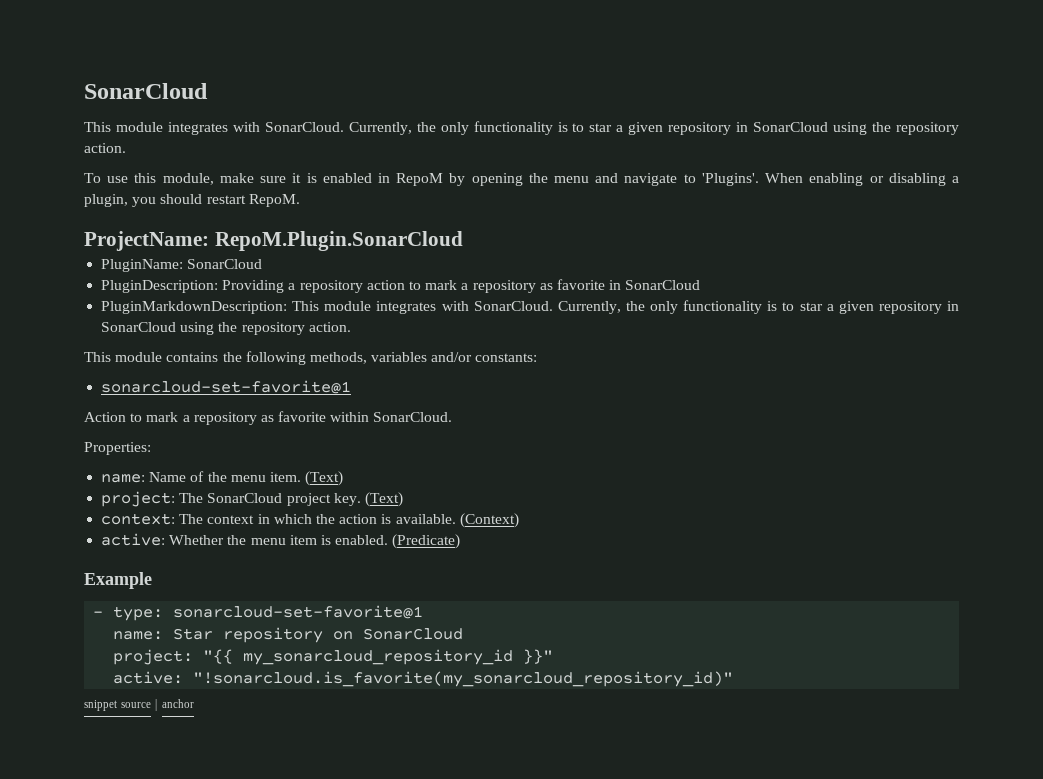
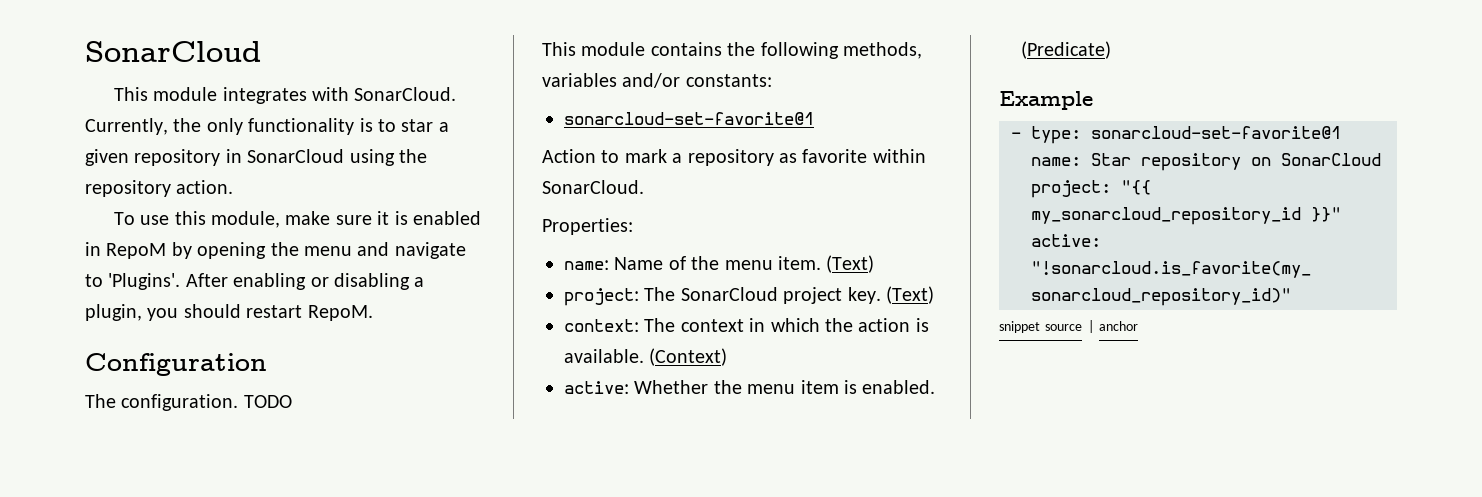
- When enabling or disabling a plugin, you should restart RepoM.
+ After enabling or disabling a plugin, you should restart RepoM.
- ProjectName: RepoM.Plugin.SonarCloud
- PluginName: SonarCloud
- PluginDescription: Providing a repository action to mark a repository as favorite in SonarCloud
- PluginMarkdownDescription: This module integrates with SonarCloud. Currently, the only functionality is to star a given repository in SonarCloud using the repository action.
+ Configuration
+ The configuration. TODO

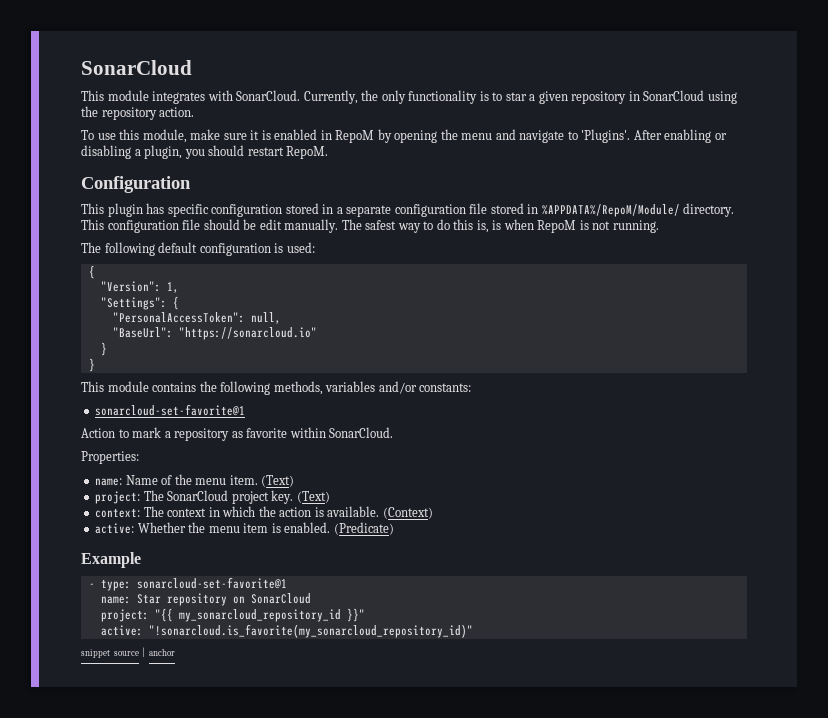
- The configuration. TODO
+ This plugin has specific configuration stored in a separate configuration file stored in %APPDATA%/RepoM/Module/ directory. This configuration file should be edit manually. The safest way to do this is, is when RepoM is not running.
+ The following default configuration is used:
+ {
+ "Version": 1,
+ "Settings": {
+ "PersonalAccessToken": null,
+ "BaseUrl": "https://sonarcloud.io"
+ }
+ }

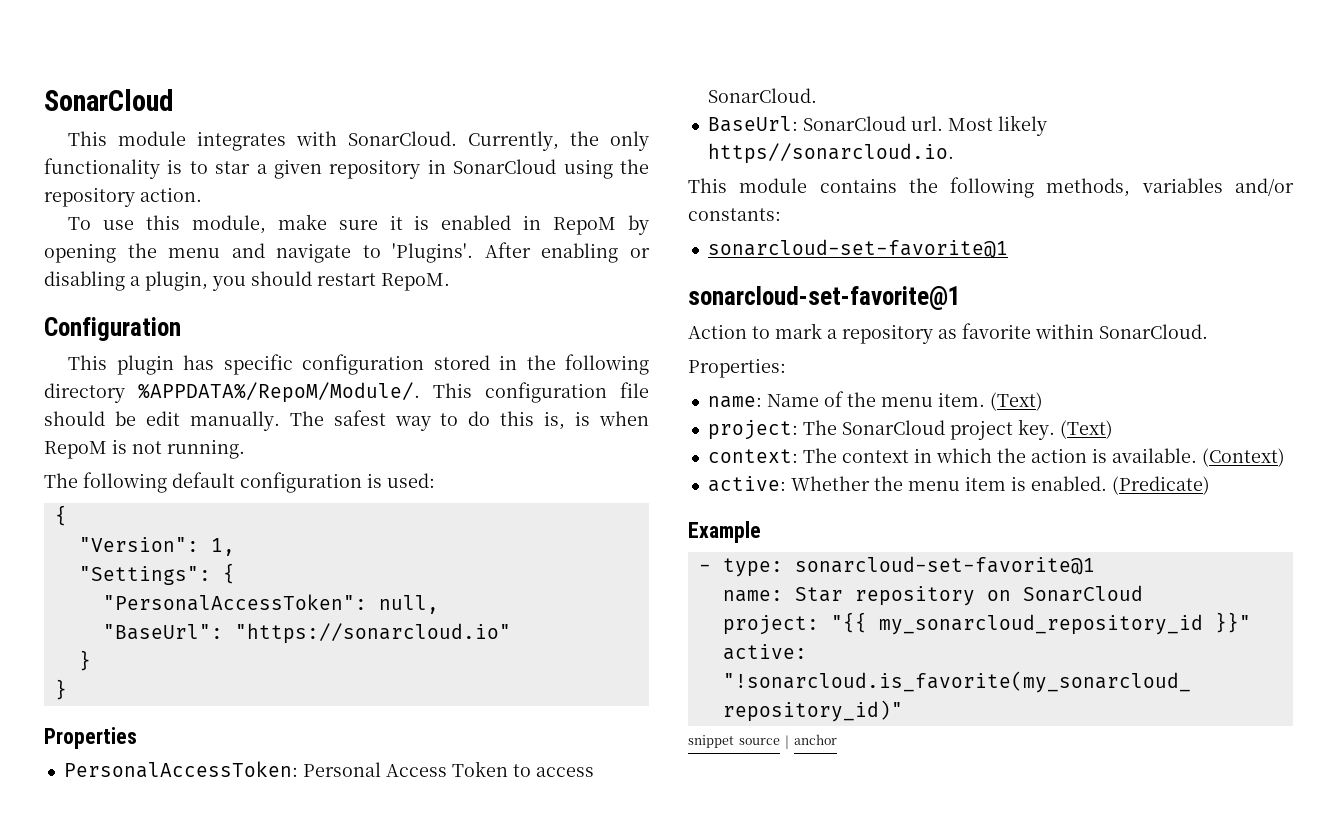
- This plugin has specific configuration stored in a separate configuration file stored in %APPDATA%/RepoM/Module/ directory.
+ This plugin has specific configuration stored in the following directory %APPDATA%/RepoM/Module/.
+ Properties
+ PersonalAccessToken: Personal Access Token to access SonarCloud.
+ BaseUrl: SonarCloud url. Most likely https//sonarcloud.io.
  This module contains the following methods, variables and/or constants:
+ sonarcloud-set-favorite@1

